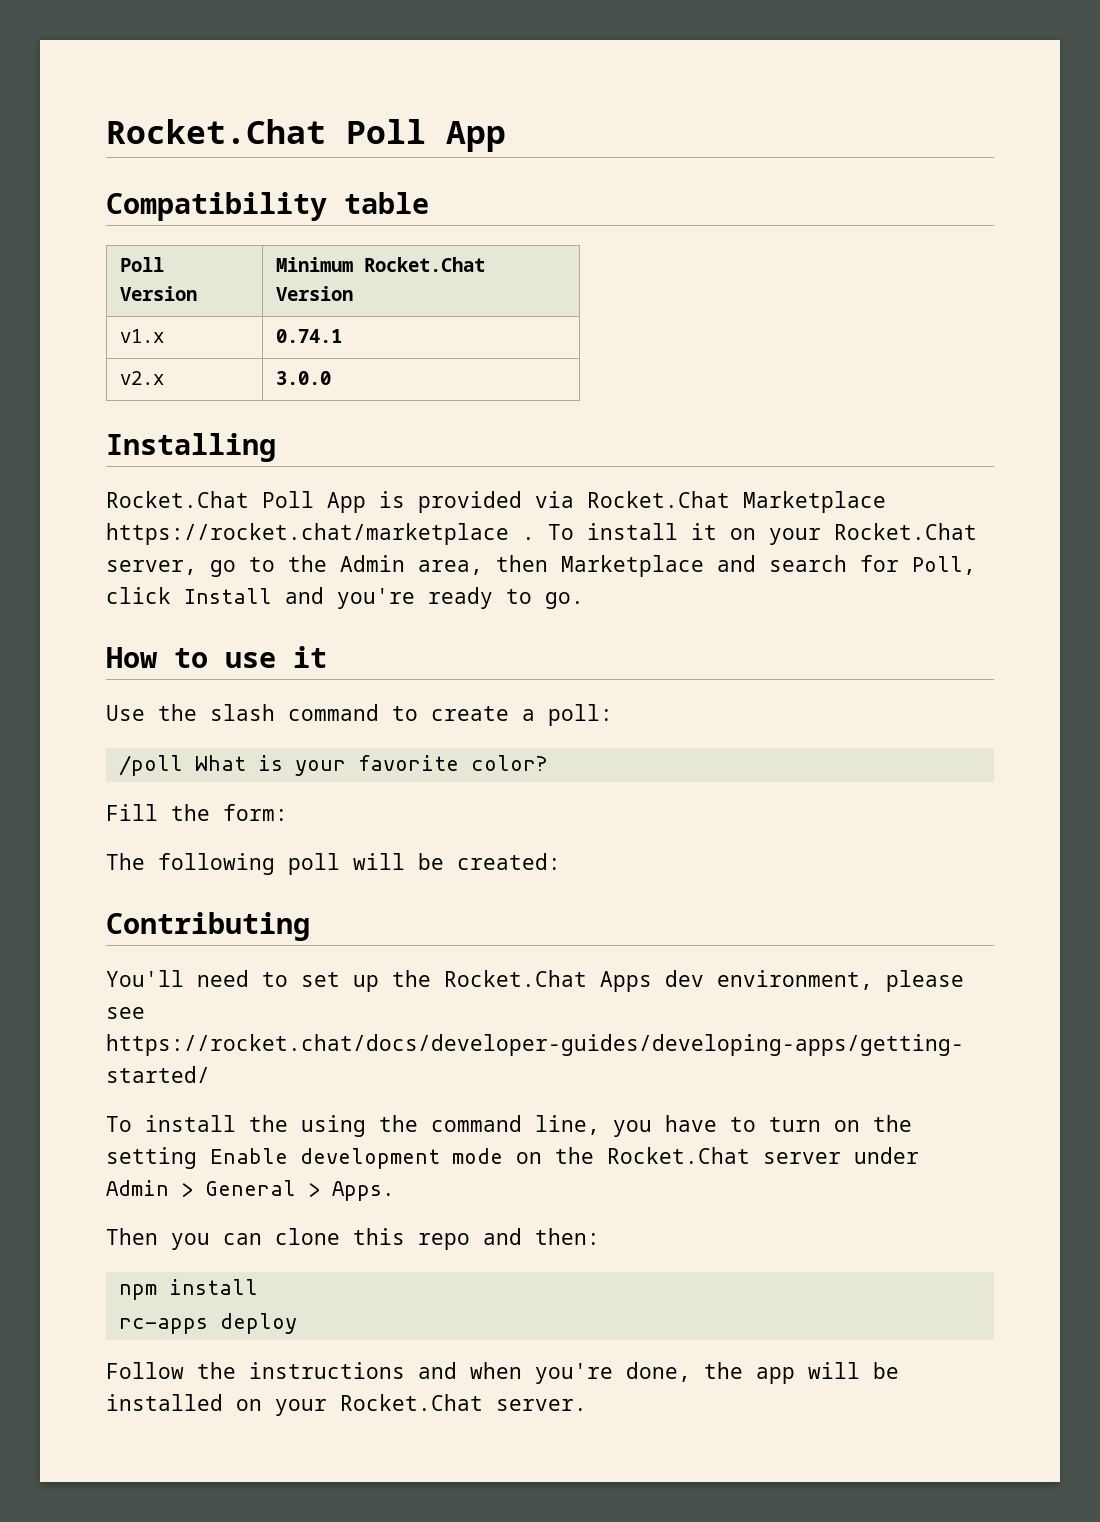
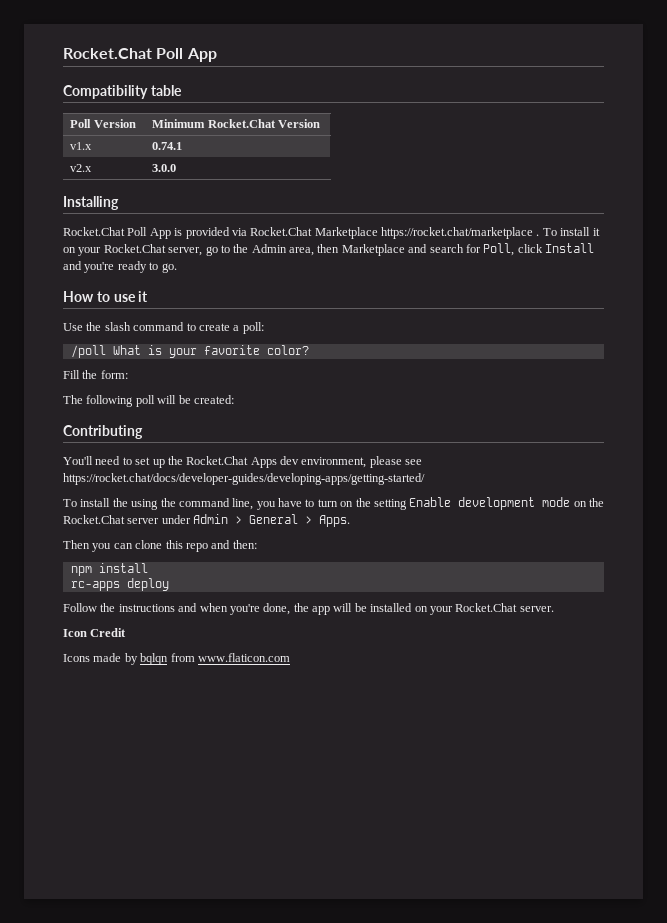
+ Icon Credit
+ Icons made by bqlqn from www.flaticon.com

